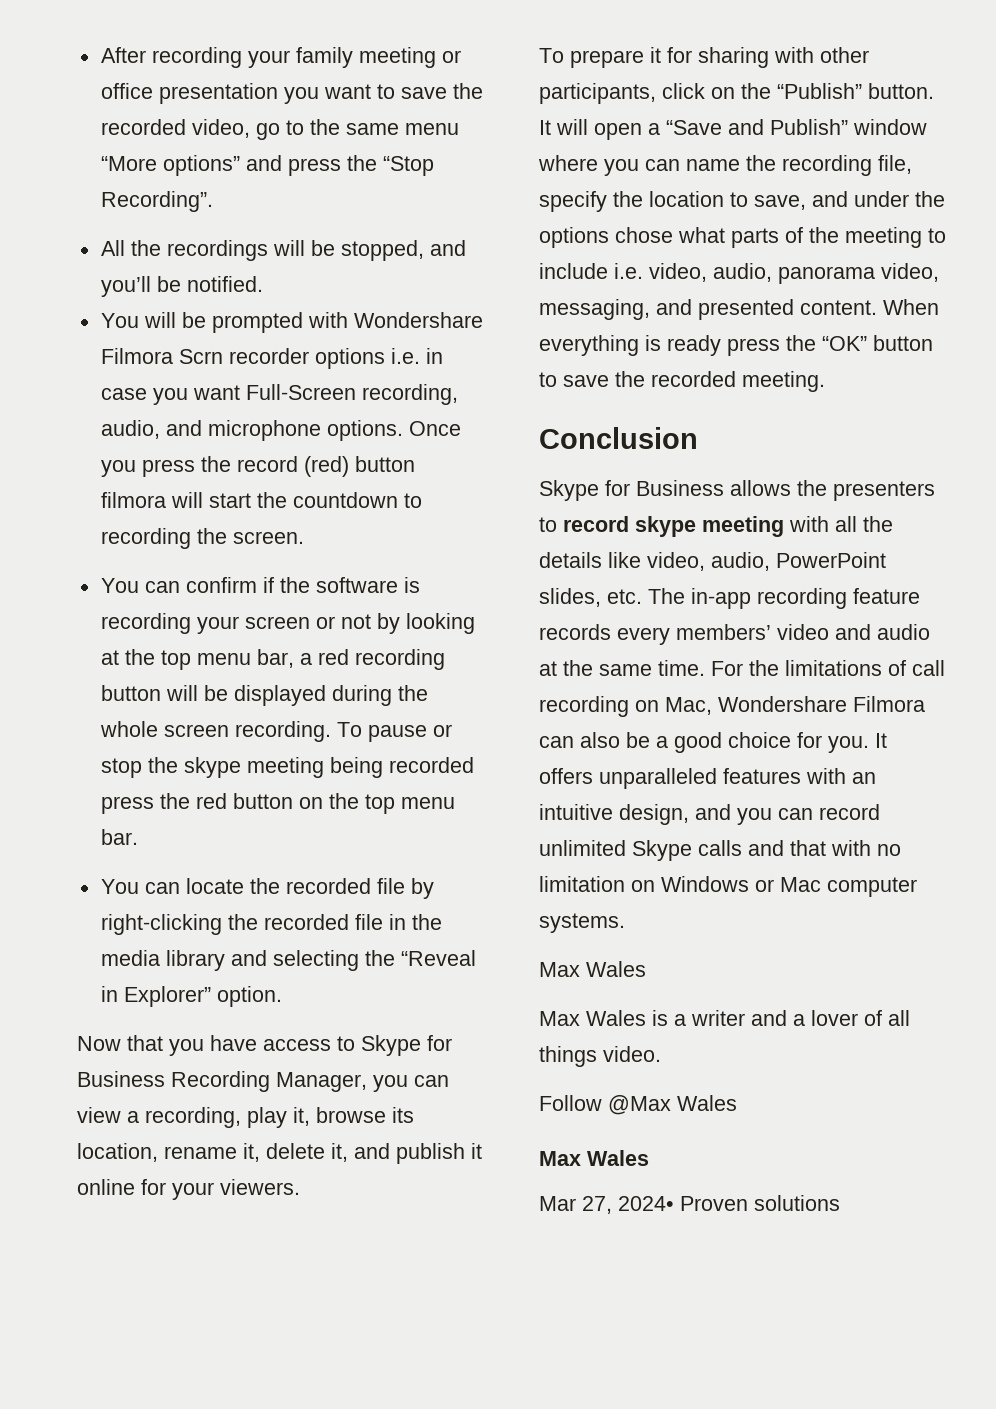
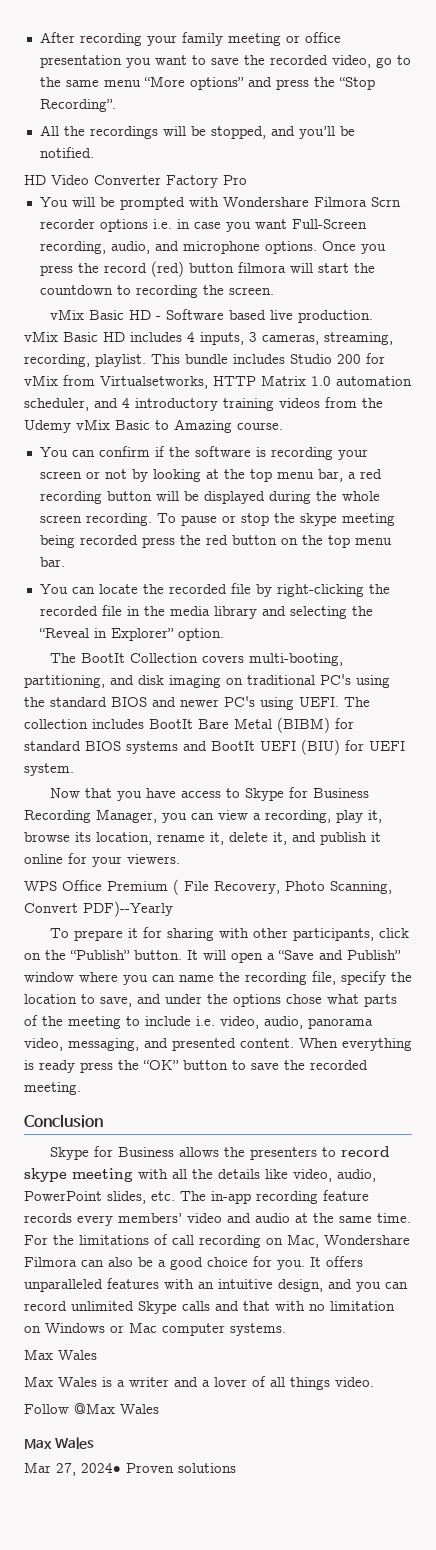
+ HD Video Converter Factory Pro
+ vMix Basic HD - Software based live production. vMix Basic HD includes 4 inputs, 3 cameras, streaming, recording, playlist. This bundle includes Studio 200 for vMix from Virtualsetworks, HTTP Matrix 1.0 automation scheduler, and 4 introductory training videos from the Udemy vMix Basic to Amazing course.
+ The BootIt Collection covers multi-booting, partitioning, and disk imaging on traditional PC's using the standard BIOS and newer PC's using UEFI. The collection includes BootIt Bare Metal (BIBM) for standard BIOS systems and BootIt UEFI (BIU) for UEFI system.
+ WPS Office Premium ( File Recovery, Photo Scanning, Convert PDF)--Yearly

